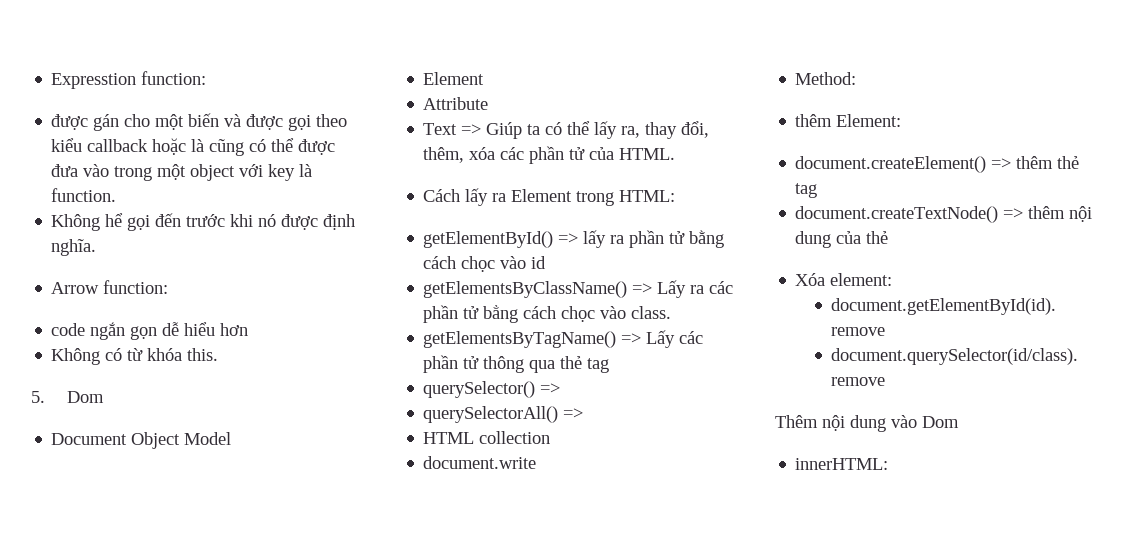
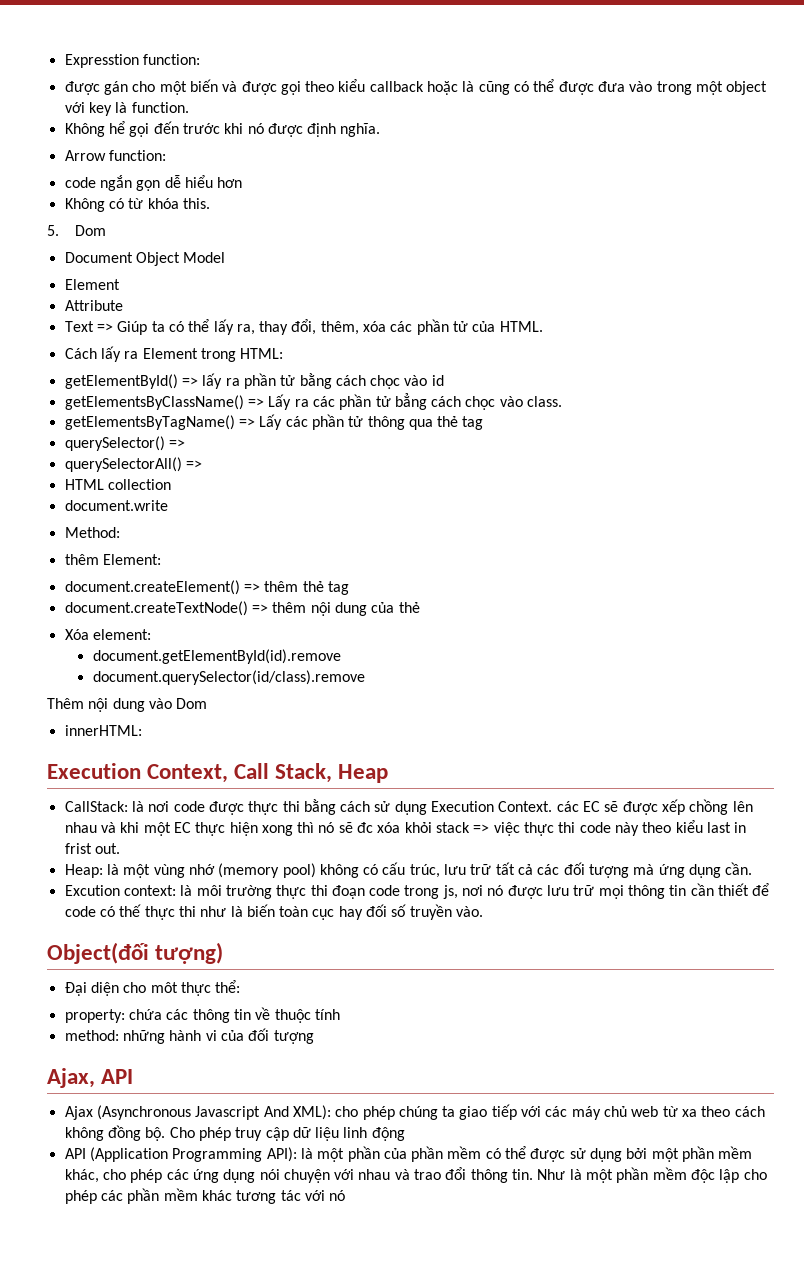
+ Execution Context, Call Stack, Heap
+ CallStack: là nơi code được thực thi bằng cách sử dụng Execution Context. các EC sẽ được xếp chồng lên nhau và khi một EC thực hiện xong thì nó sẽ đc xóa khỏi stack => việc thực thi code này theo kiểu last in frist out.
+ Heap: là một vùng nhớ (memory pool) không có cấu trúc, lưu trữ tất cả các đối tượng mà ứng dụng cần.
+ Excution context: là môi trường thực thi đoạn code trong js, nơi nó được lưu trữ mọi thông tin cần thiết để code có thế thực thi như là biến toàn cục hay đối số truyền vào.
+ Object(đối tượng)
+ Đại diện cho môt thực thể:
+ property: chứa các thông tin về thuộc tính
+ method: những hành vi của đối tượng
+ Ajax, API
+ Ajax (Asynchronous Javascript And XML): cho phép chúng ta giao tiếp với các máy chủ web từ xa theo cách không đồng bộ. Cho phép truy cập dữ liệu linh động
+ API (Application Programming API): là một phần của phần mềm có thể được sử dụng bởi một phần mềm khác, cho phép các ứng dụng nói chuyện với nhau và trao đổi thông tin. Như là một phần mềm độc lập cho phép các phần mềm khác tương tác với nó

